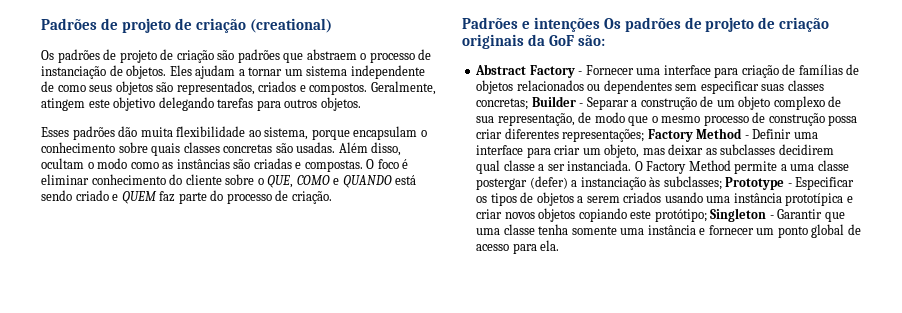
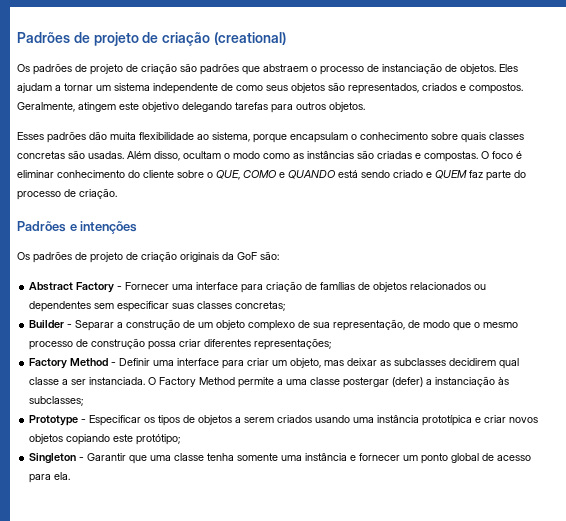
- Padrões e intenções Os padrões de projeto de criação originais da GoF são:
+ Padrões e intenções
+ Os padrões de projeto de criação originais da GoF são:
- Abstract Factory - Fornecer uma interface para criação de famílias de objetos relacionados ou dependentes sem especificar suas classes concretas; Builder - Separar a construção de um objeto complexo de sua representação, de modo que o mesmo processo de construção possa criar diferentes representações; Factory Method - Definir uma interface para criar um objeto, mas deixar as subclasses decidirem qual classe a ser instanciada.
+ Abstract Factory - Fornecer uma interface para criação de famílias de objetos relacionados ou dependentes sem especificar suas classes concretas;
+ Builder - Separar a construção de um objeto complexo de sua representação, de modo que o mesmo processo de construção possa criar diferentes representações;
+ Factory Method - Definir uma interface para criar um objeto, mas deixar as subclasses decidirem qual classe a ser instanciada.
- O Factory Method permite a uma classe postergar (defer) a instanciação às subclasses; Prototype - Especificar os tipos de objetos a serem criados usando uma instância prototípica e criar novos objetos copiando este protótipo; Singleton - Garantir que uma classe tenha somente uma instância e fornecer um ponto global de acesso para ela.
+ O Factory Method permite a uma classe postergar (defer) a instanciação às subclasses;
+ Prototype - Especificar os tipos de objetos a serem criados usando uma instância prototípica e criar novos objetos copiando este protótipo;
+ Singleton - Garantir que uma classe tenha somente uma instância e fornecer um ponto global de acesso para ela.

